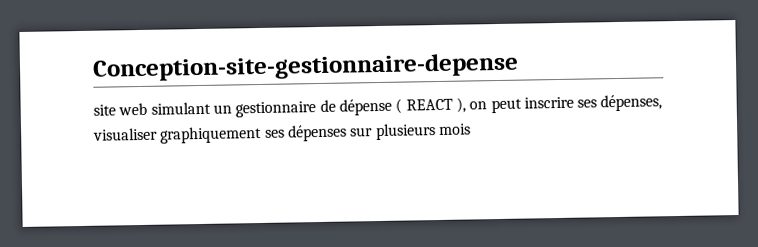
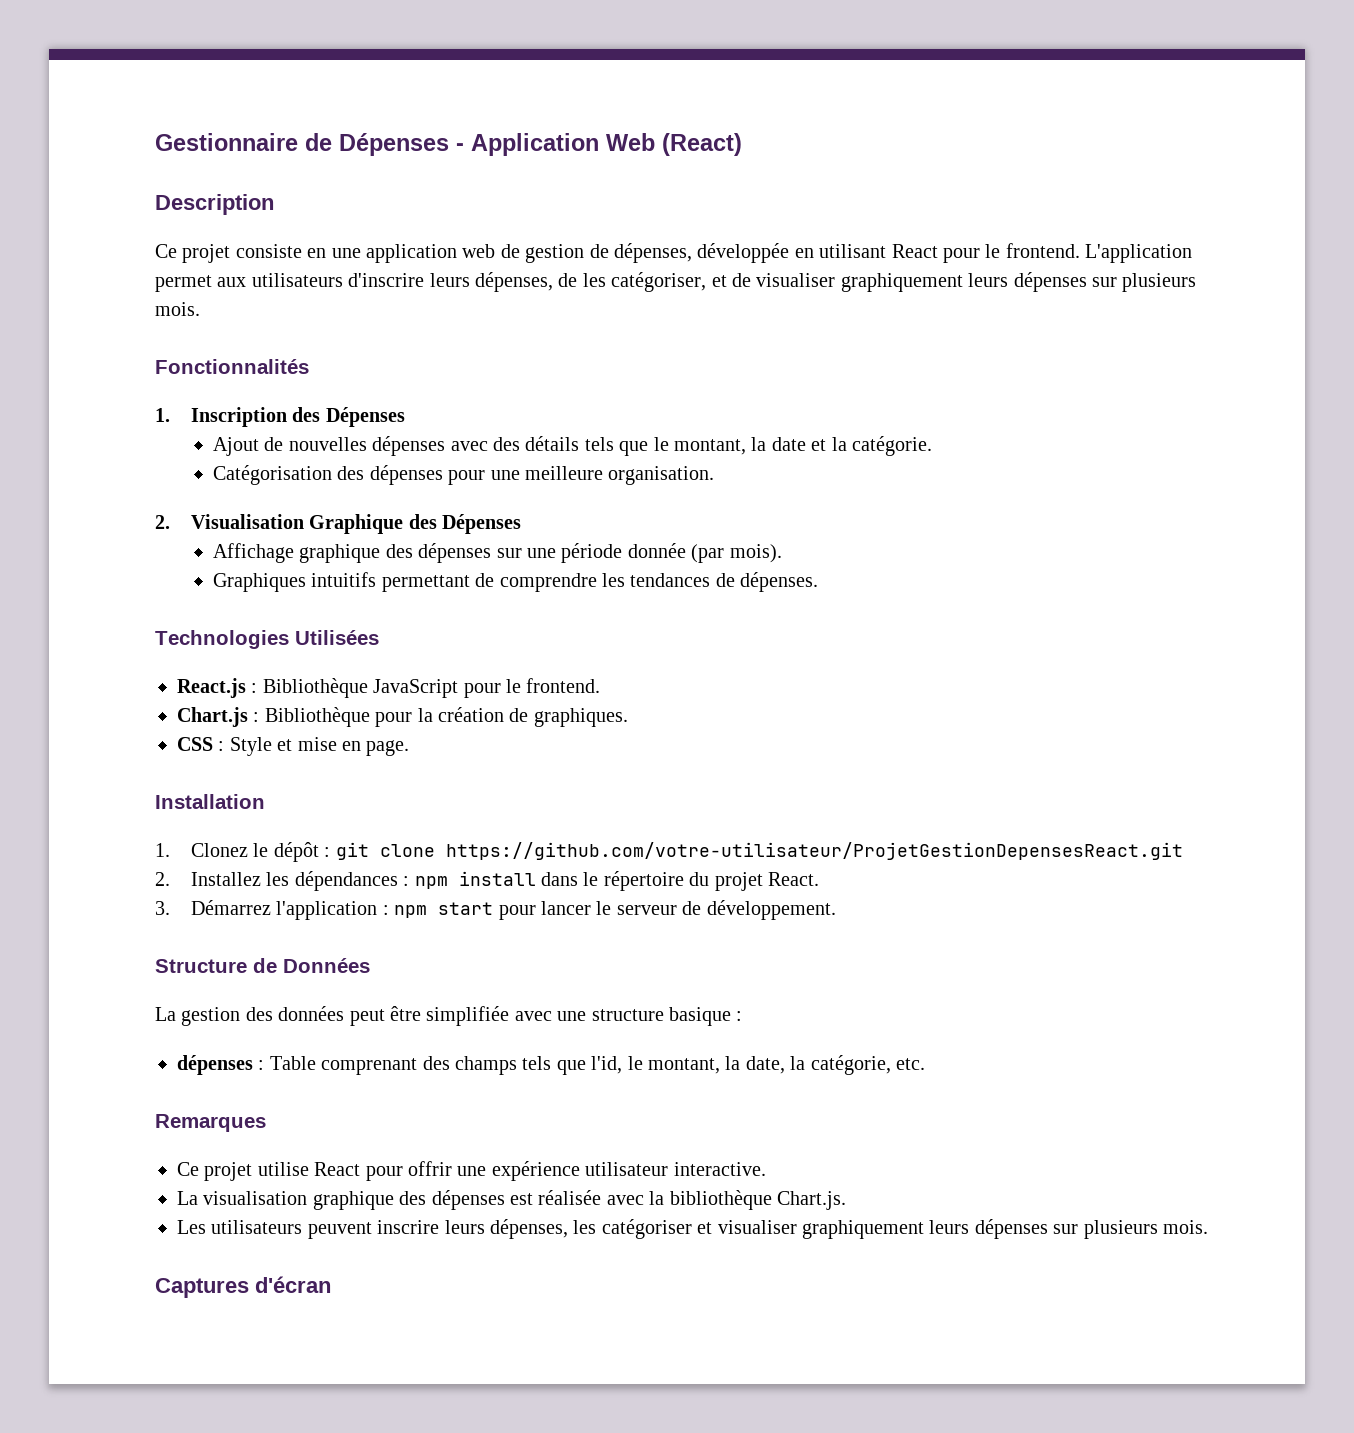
- Conception-site-gestionnaire-depense
- site web simulant un gestionnaire de dépense ( REACT ), on peut inscrire ses dépenses, visualiser graphiquement ses dépenses sur plusieurs mois
+ Gestionnaire de Dépenses - Application Web (React)
+ Description
+ Ce projet consiste en une application web de gestion de dépenses, développée en utilisant React pour le frontend. L'application permet aux utilisateurs d'inscrire leurs dépenses, de les catégoriser, et de visualiser graphiquement leurs dépenses sur plusieurs mois.
+ Fonctionnalités
+ 1. Inscription des Dépenses
+ Ajout de nouvelles dépenses avec des détails tels que le montant, la date et la catégorie.
+ Catégorisation des dépenses pour une meilleure organisation.
+ 2. Visualisation Graphique des Dépenses
+ Affichage graphique des dépenses sur une période donnée (par mois).
+ Graphiques intuitifs permettant de comprendre les tendances de dépenses.
+ Technologies Utilisées
+ React.js : Bibliothèque JavaScript pour le frontend.
+ Chart.js : Bibliothèque pour la création de graphiques.
+ CSS : Style et mise en page.
+ Installation
+ 1. Clonez le dépôt : git clone https://github.com/votre-utilisateur/ProjetGestionDepensesReact.git
+ 2. Installez les dépendances : npm install dans le répertoire du projet React.
+ 3. Démarrez l'application : npm start pour lancer le serveur de développement.
+ Structure de Données
+ La gestion des données peut être simplifiée avec une structure basique :
+ dépenses : Table comprenant des champs tels que l'id, le montant, la date, la catégorie, etc.
+ Remarques
+ Ce projet utilise React pour offrir une expérience utilisateur interactive.
+ La visualisation graphique des dépenses est réalisée avec la bibliothèque Chart.js.
+ Les utilisateurs peuvent inscrire leurs dépenses, les catégoriser et visualiser graphiquement leurs dépenses sur plusieurs mois.
+ Captures d'écran

